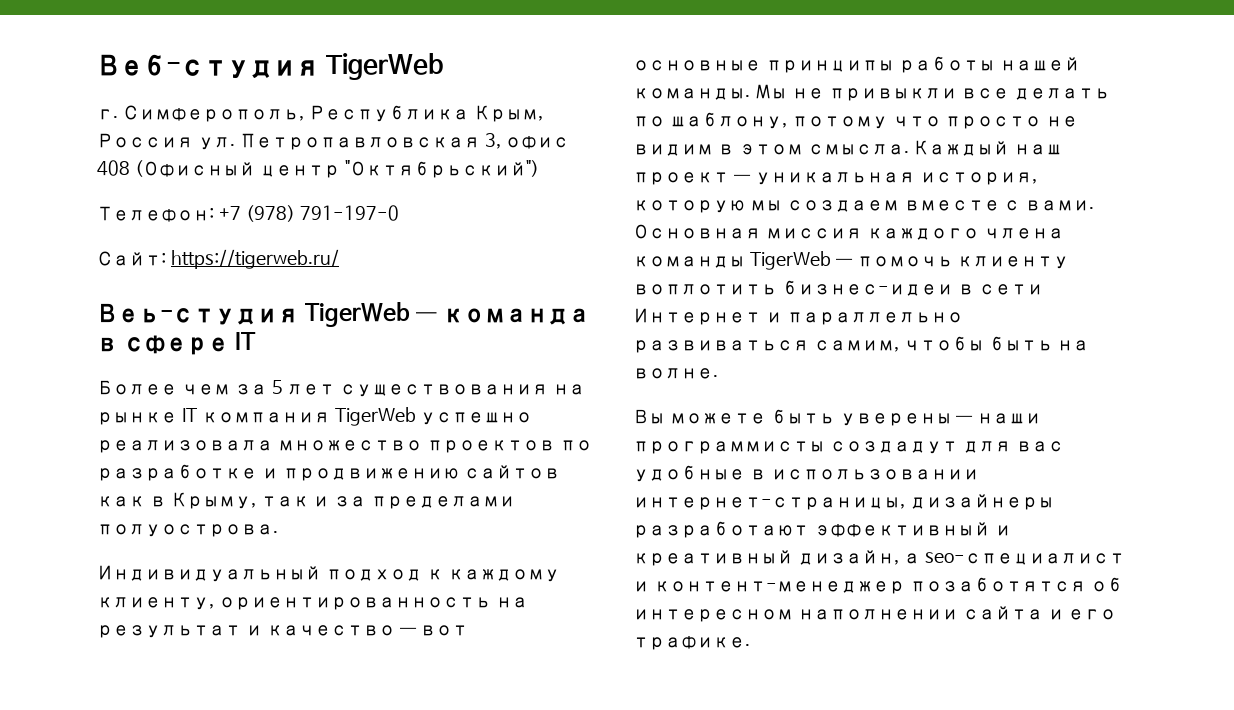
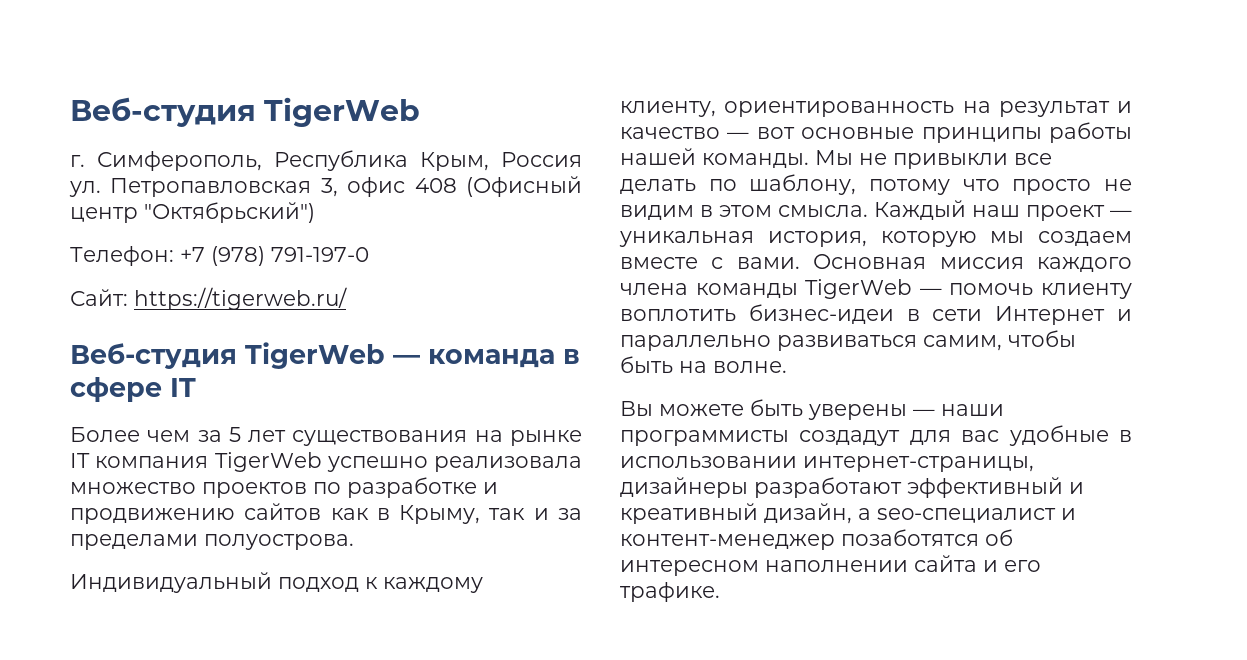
- Веь-студия TigerWeb — команда в сфере IT
+ Веб-студия TigerWeb — команда в сфере IT

